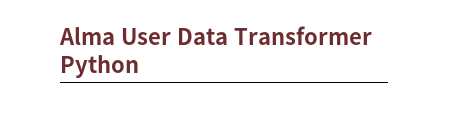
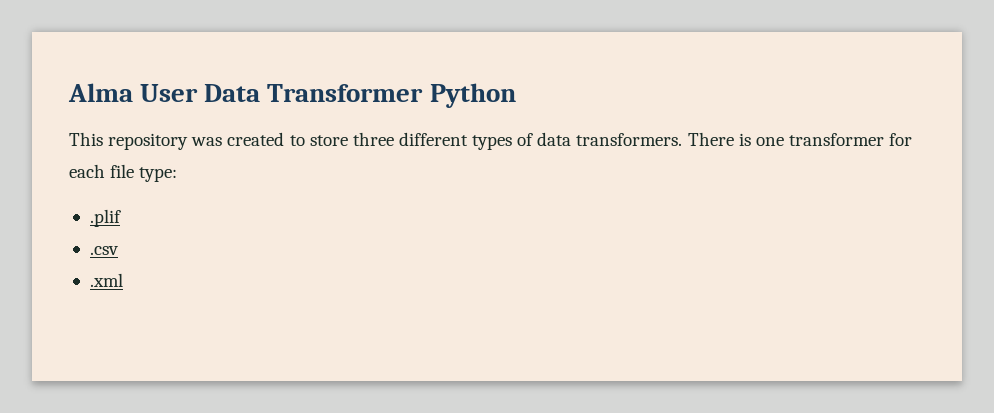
+ This repository was created to store three different types of data transformers. There is one transformer for each file type:
+ .plif
+ .csv
+ .xml

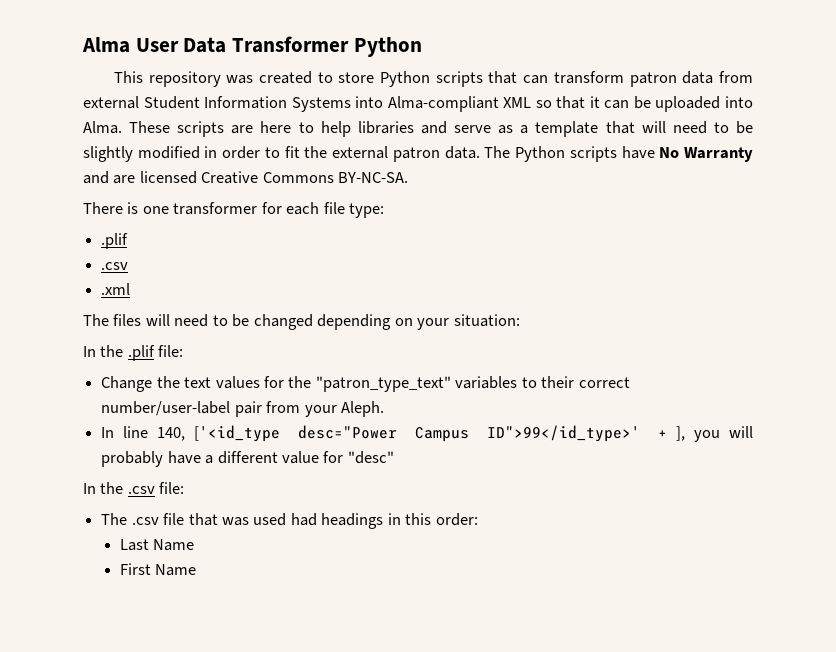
- This repository was created to store three different types of data transformers. There is one transformer for each file type:
+ This repository was created to store Python scripts that can transform patron data from external Student Information Systems into Alma-compliant XML so that it can be uploaded into Alma. These scripts are here to help libraries and serve as a template that will need to be slightly modified in order to fit the external patron data. The Python scripts have No Warranty and are licensed Creative Commons BY-NC-SA.
+ There is one transformer for each file type:
+ The files will need to be changed depending on your situation:
+ In the .plif file:
+ Change the text values for the "patron_type_text" variables to their correct number/user-label pair from your Aleph.
+ In line 140, ['<id_type desc="Power Campus ID">99</id_type>' + ], you will probably have a different value for "desc"
+ In the .csv file:
+ The .csv file that was used had headings in this order:
+ Last Name
+ First Name

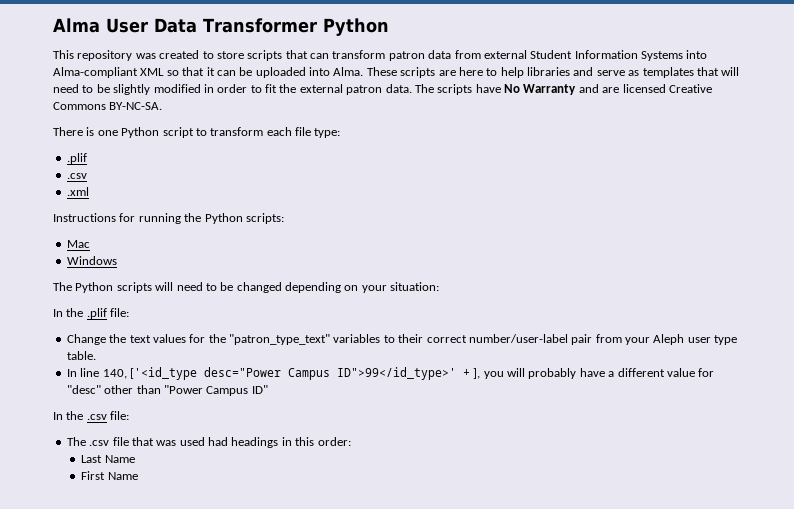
- This repository was created to store Python scripts that can transform patron data from external Student Information Systems into Alma-compliant XML so that it can be uploaded into Alma.
+ This repository was created to store scripts that can transform patron data from external Student Information Systems into Alma-compliant XML so that it can be uploaded into Alma.
- These scripts are here to help libraries and serve as a template that will need to be slightly modified in order to fit the external patron data.
+ These scripts are here to help libraries and serve as templates that will need to be slightly modified in order to fit the external patron data.
- The Python scripts have No Warranty and are licensed Creative Commons BY-NC-SA.
+ The scripts have No Warranty and are licensed Creative Commons BY-NC-SA.
- There is one transformer for each file type:
+ There is one Python script to transform each file type:
- The files will need to be changed depending on your situation:
+ Instructions for running the Python scripts:
+ Mac
+ Windows
+ The Python scripts will need to be changed depending on your situation:
- Change the text values for the "patron_type_text" variables to their correct number/user-label pair from your Aleph.
+ Change the text values for the "patron_type_text" variables to their correct number/user-label pair from your Aleph user type table.
- In line 140, ['<id_type desc="Power Campus ID">99</id_type>' + ], you will probably have a different value for "desc"
+ In line 140, ['<id_type desc="Power Campus ID">99</id_type>' + ], you will probably have a different value for "desc" other than "Power Campus ID"

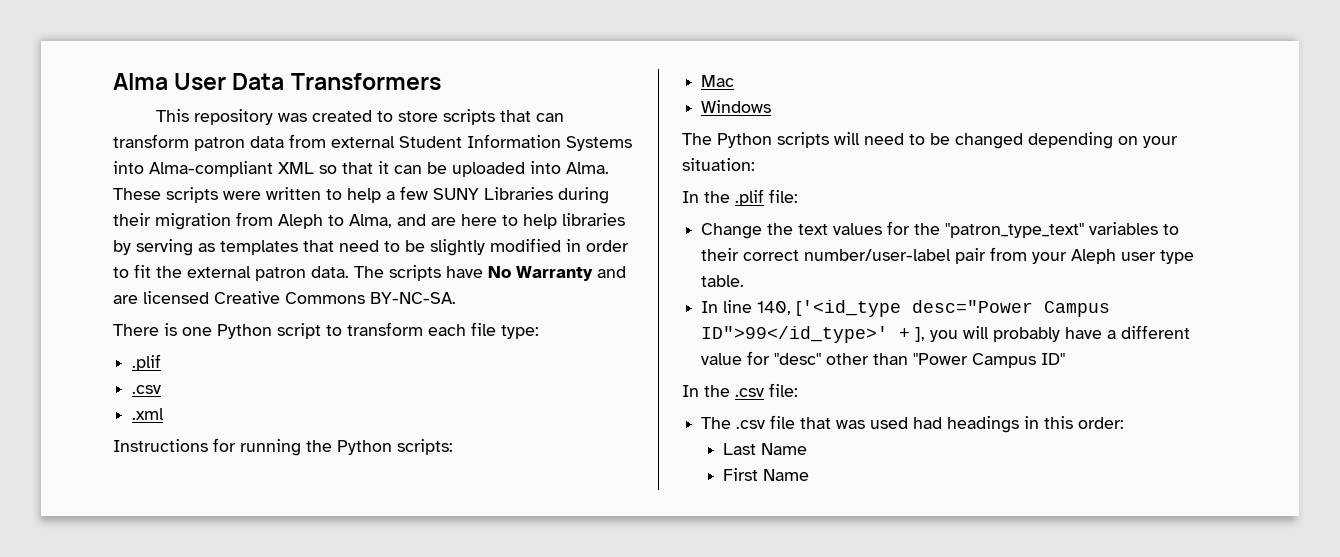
- Alma User Data Transformer Python
+ Alma User Data Transformers
- These scripts are here to help libraries and serve as templates that will need to be slightly modified in order to fit the external patron data.
+ These scripts were written to help a few SUNY Libraries during their migration from Aleph to Alma, and are here to help libraries by serving as templates that need to be slightly modified in order to fit the external patron data.

